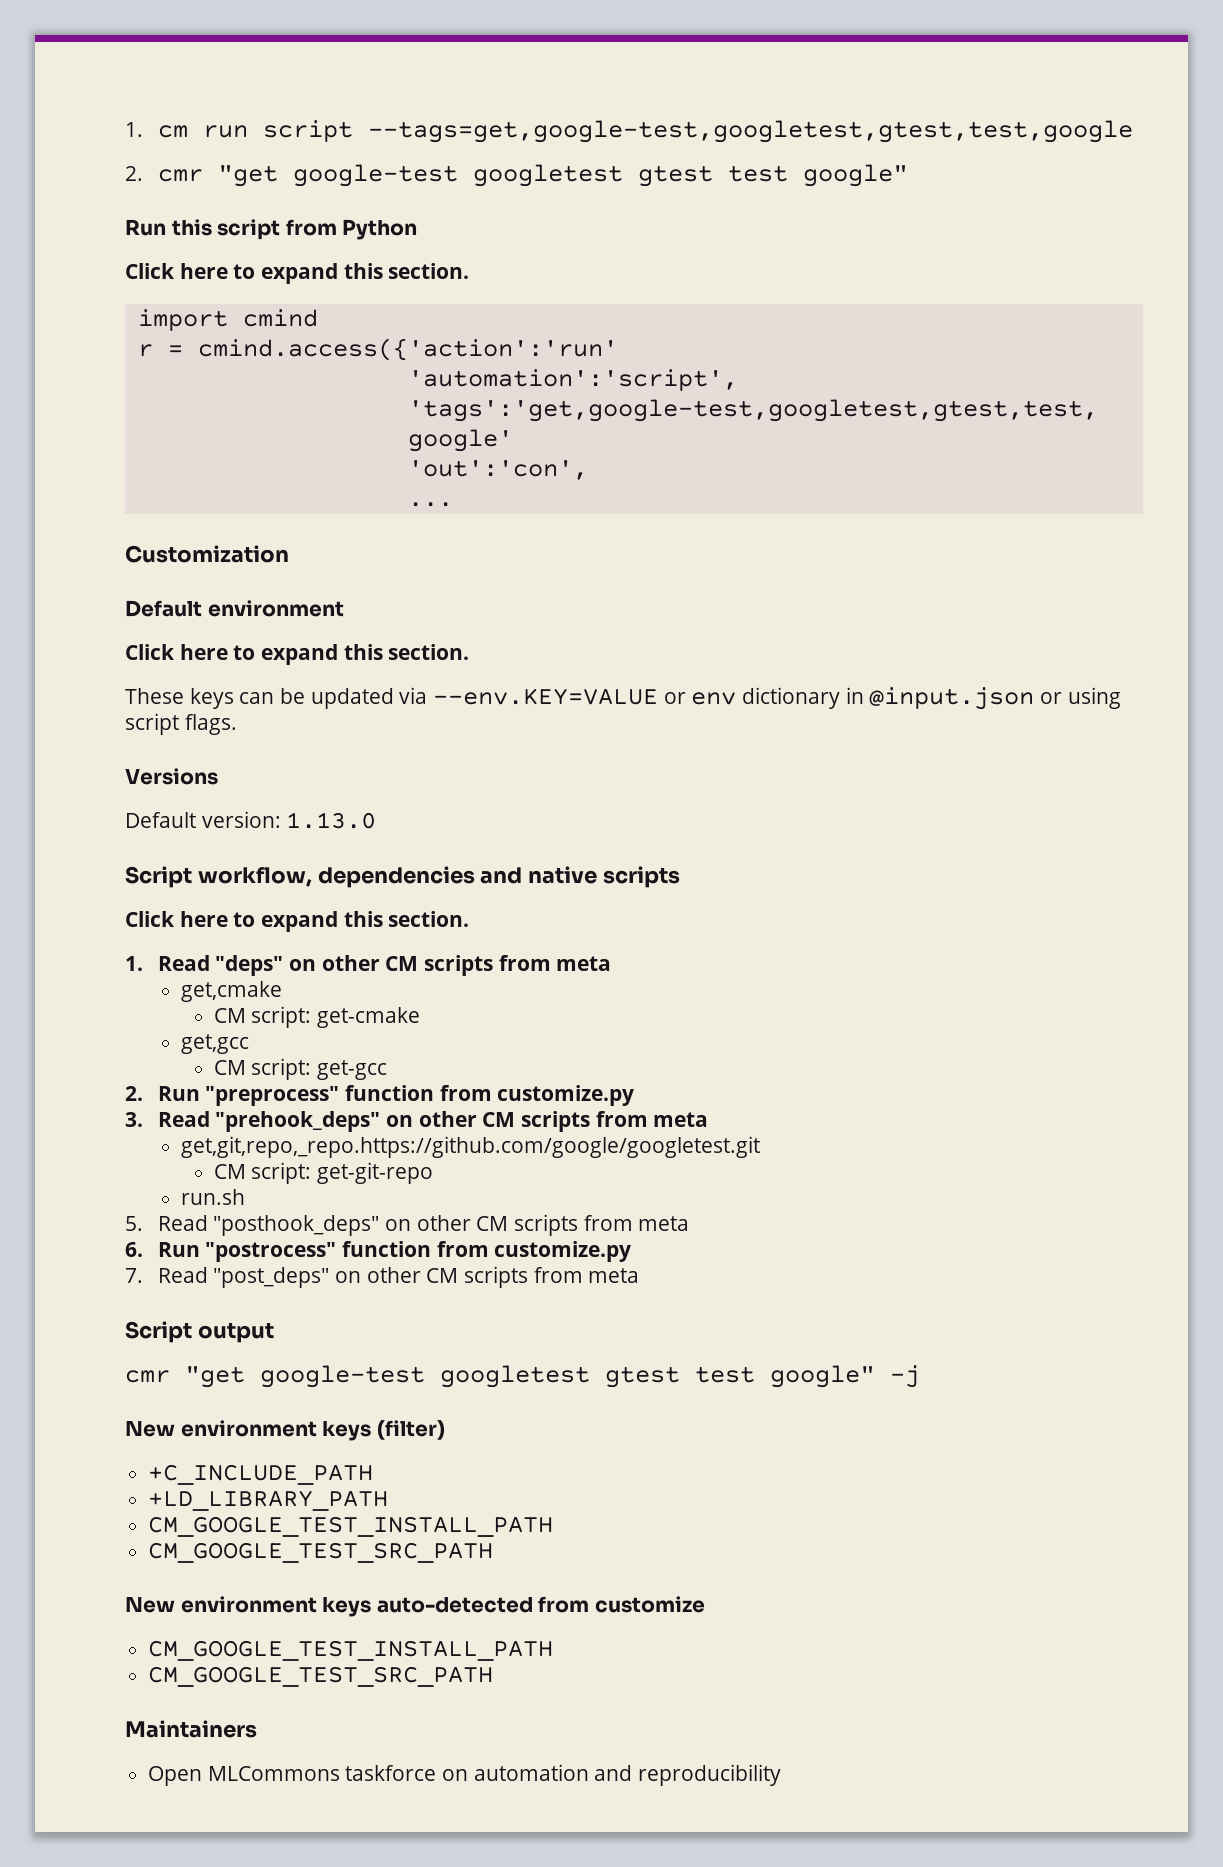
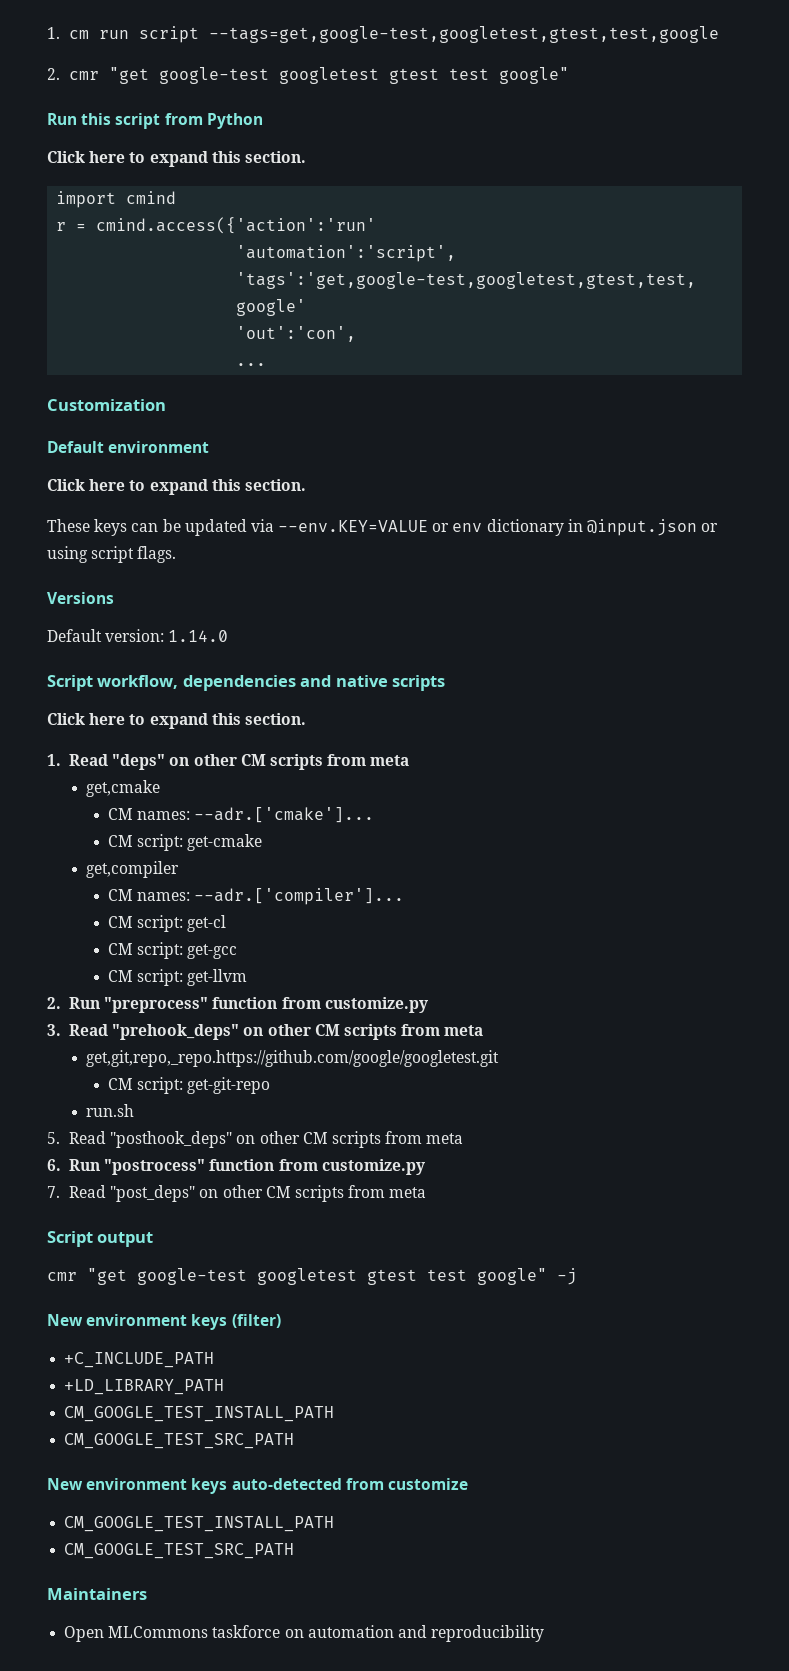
- Default version: 1.13.0
+ Default version: 1.14.0
+ CM names: --adr.['cmake']...
- get,gcc
+ get,compiler
+ CM names: --adr.['compiler']...
+ CM script: get-cl
+ CM script: get-llvm

